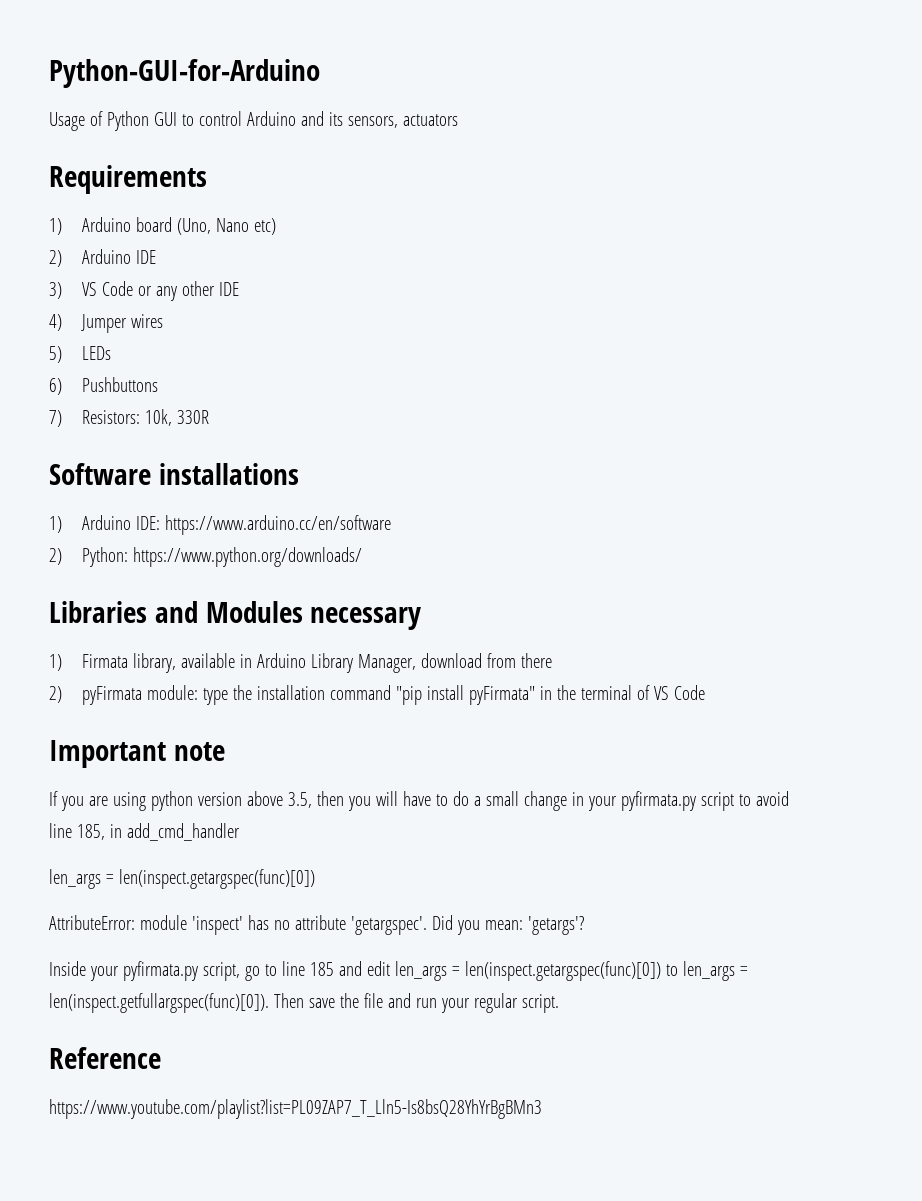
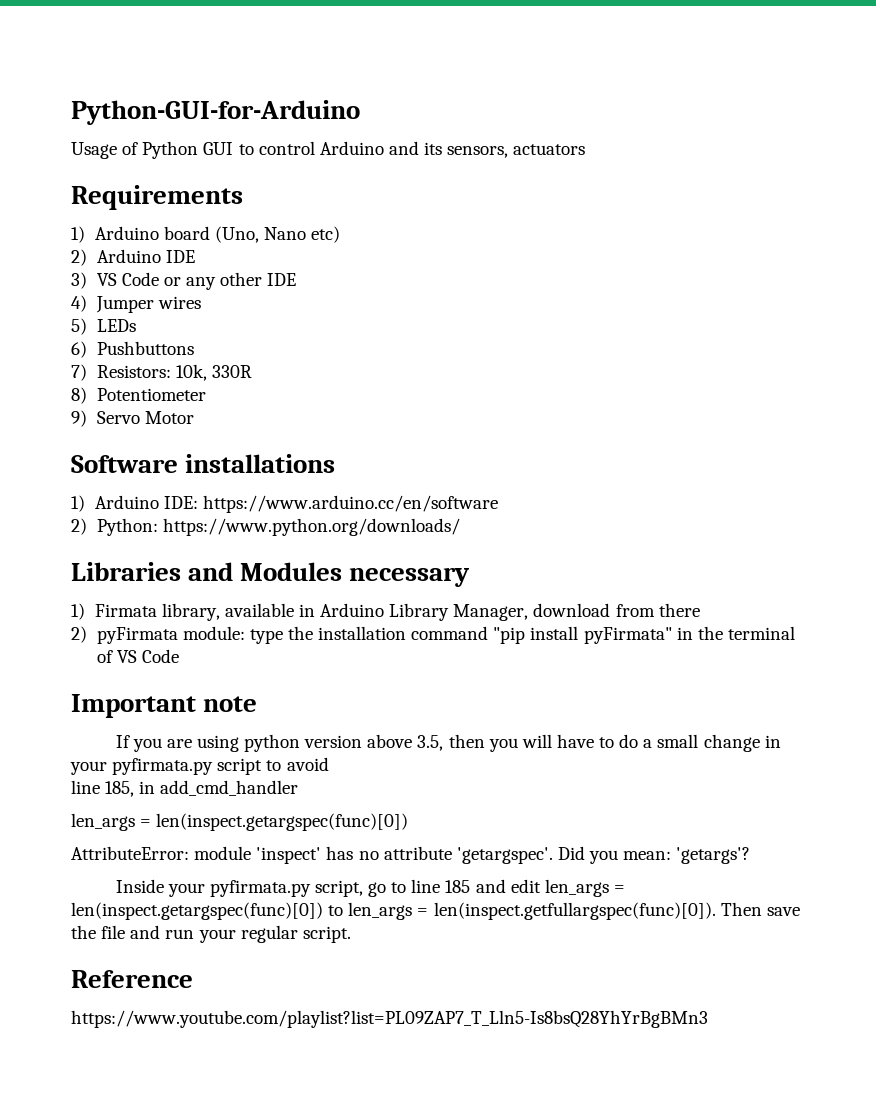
+ 8) Potentiometer
+ 9) Servo Motor

